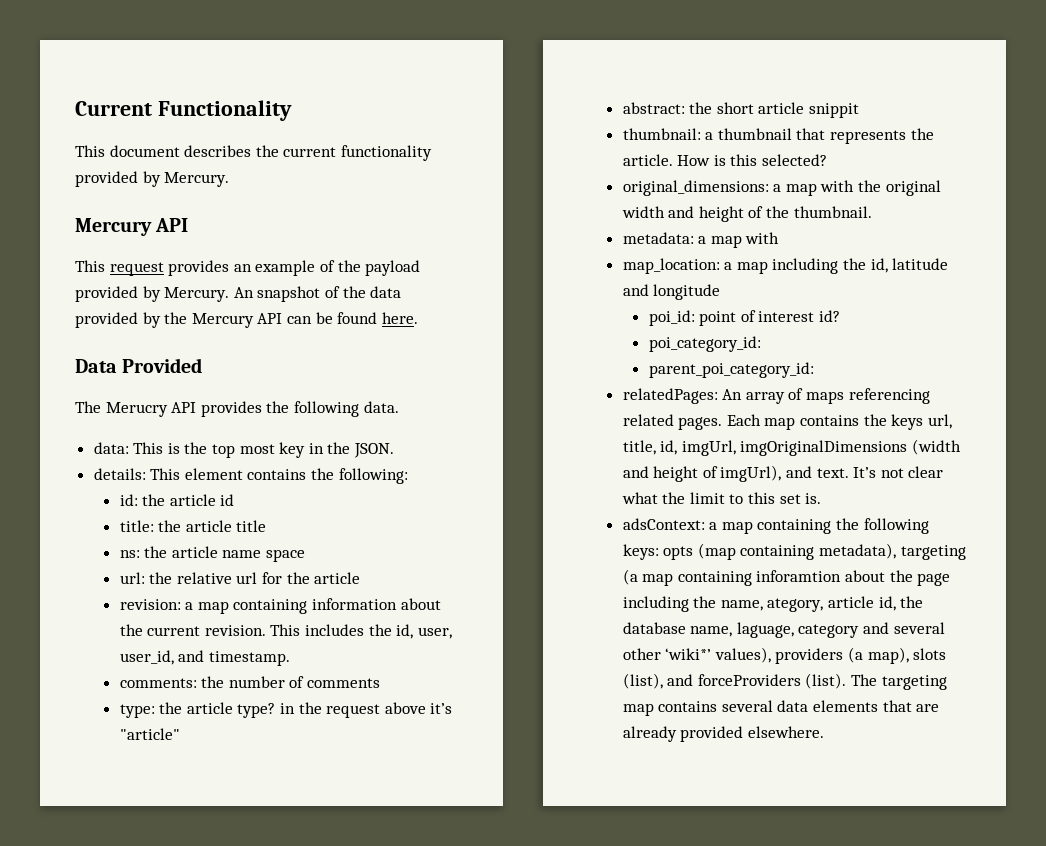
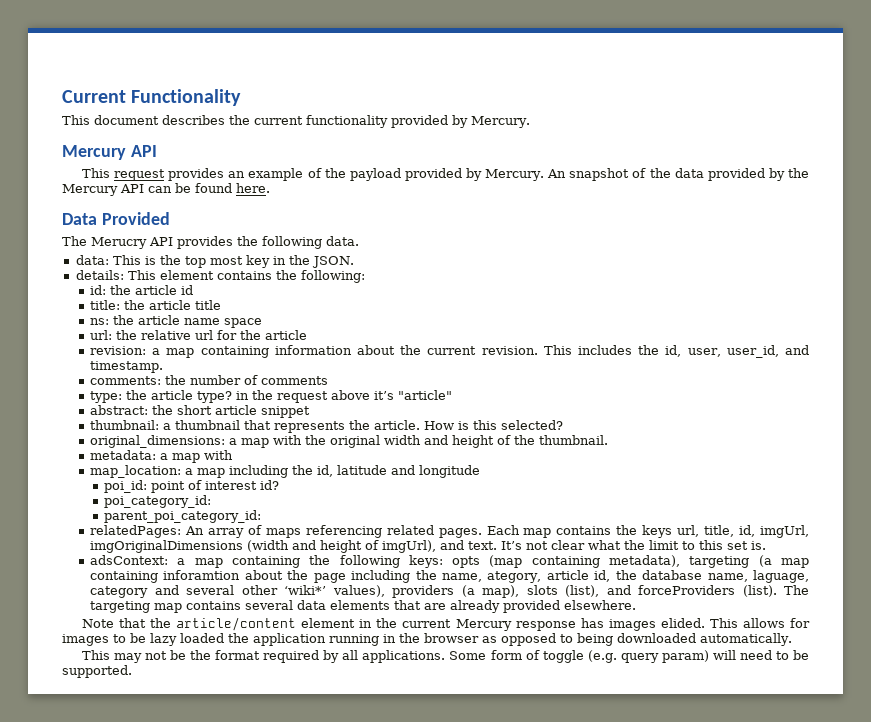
- abstract: the short article snippit
+ abstract: the short article snippet
+ Note that the article/content element in the current Mercury response has images elided. This allows for images to be lazy loaded the application running in the browser as opposed to being downloaded automatically.
+ This may not be the format required by all applications. Some form of toggle (e.g. query param) will need to be supported.

